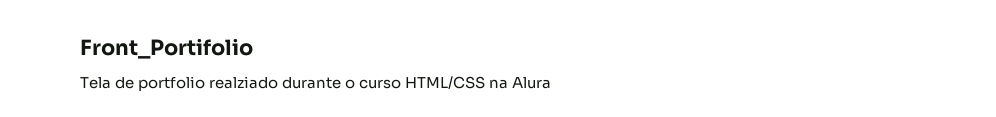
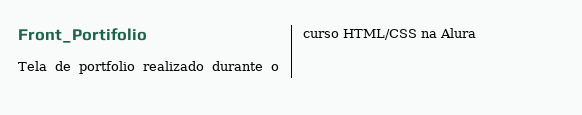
- Tela de portfolio realziado durante o curso HTML/CSS na Alura
+ Tela de portfolio realizado durante o curso HTML/CSS na Alura

